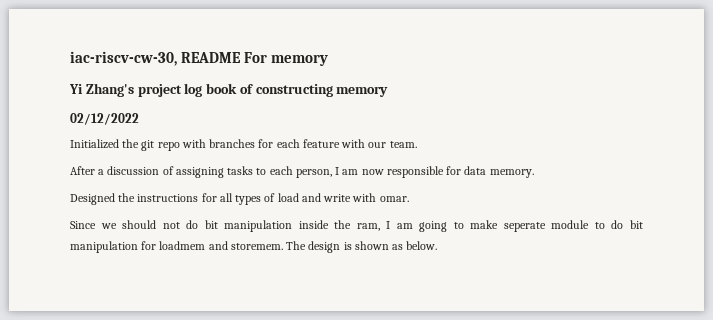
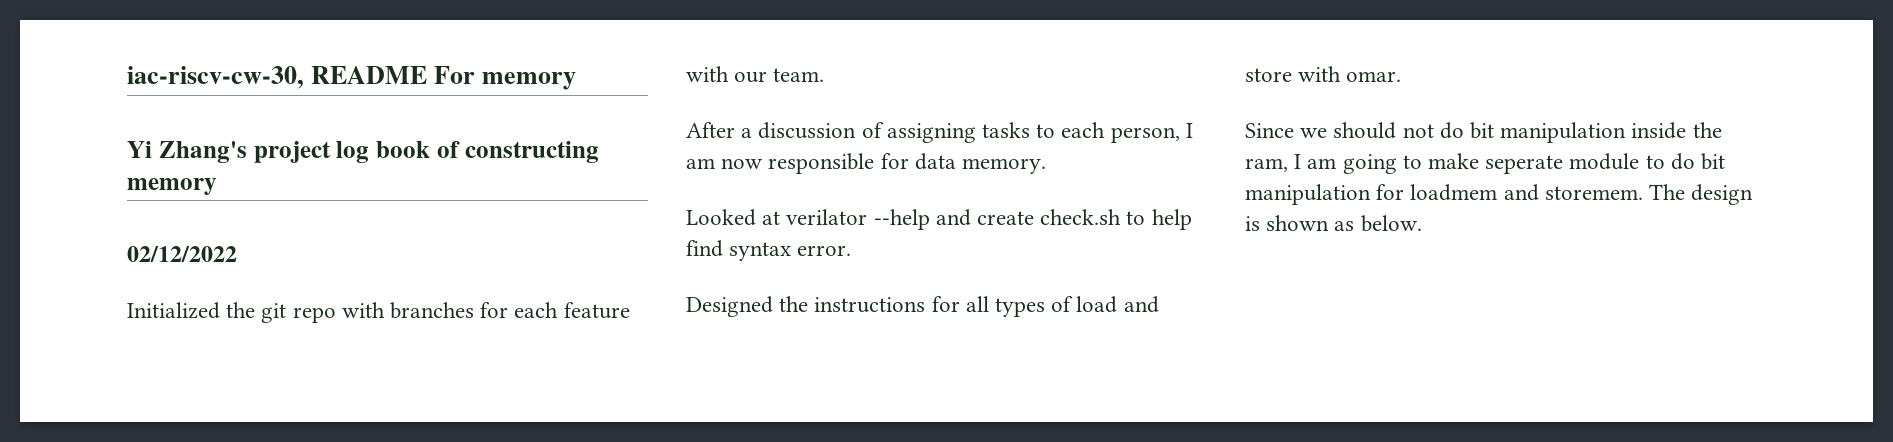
+ Looked at verilator --help and create check.sh to help find syntax error.
- Designed the instructions for all types of load and write with omar.
+ Designed the instructions for all types of load and store with omar.

